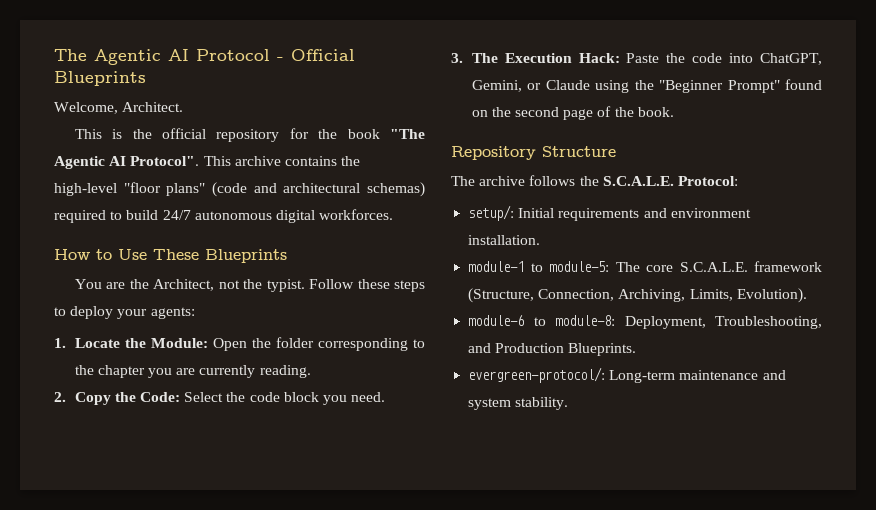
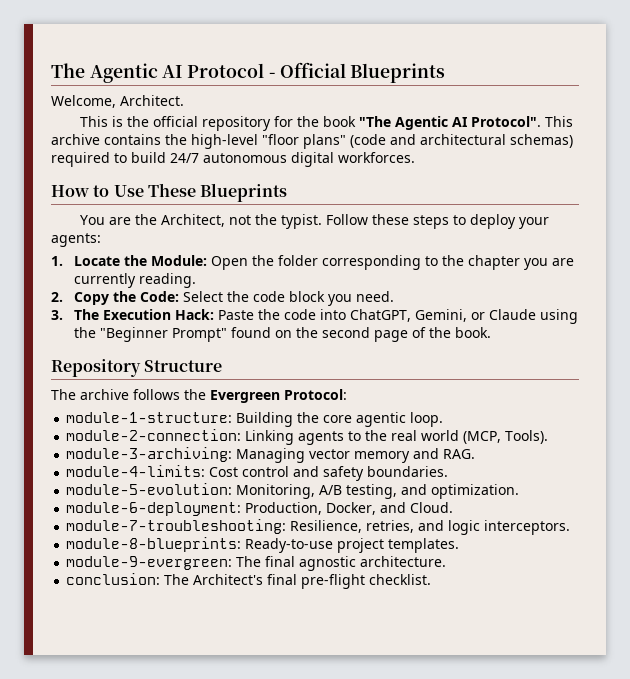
- The archive follows the S.C.A.L.E. Protocol:
+ The archive follows the Evergreen Protocol:
- setup/: Initial requirements and environment installation.
- module-1 to module-5: The core S.C.A.L.E. framework (Structure, Connection, Archiving, Limits, Evolution).
- module-6 to module-8: Deployment, Troubleshooting, and Production Blueprints.
- evergreen-protocol/: Long-term maintenance and system stability.
+ module-1-structure: Building the core agentic loop.
+ module-2-connection: Linking agents to the real world (MCP, Tools).
+ module-3-archiving: Managing vector memory and RAG.
+ module-4-limits: Cost control and safety boundaries.
+ module-5-evolution: Monitoring, A/B testing, and optimization.
+ module-6-deployment: Production, Docker, and Cloud.
+ module-7-troubleshooting: Resilience, retries, and logic interceptors.
+ module-8-blueprints: Ready-to-use project templates.
+ module-9-evergreen: The final agnostic architecture.
+ conclusion: The Architect's final pre-flight checklist.

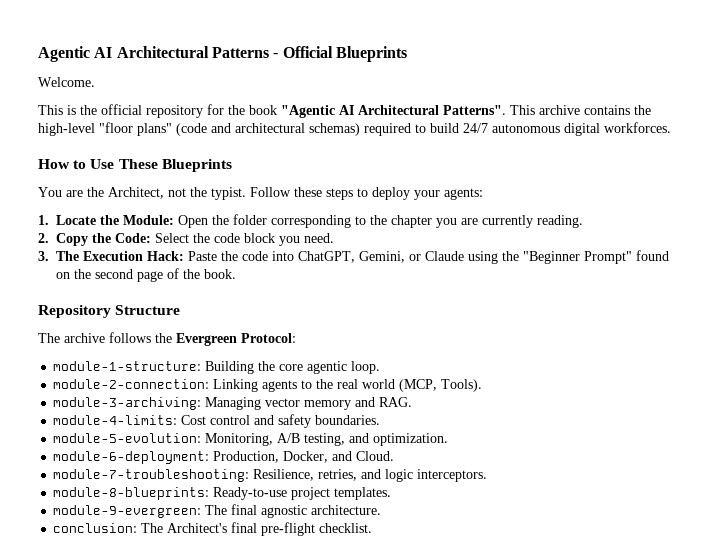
- The Agentic AI Protocol - Official Blueprints
+ Agentic AI Architectural Patterns - Official Blueprints
- Welcome, Architect.
+ Welcome.
- This is the official repository for the book "The Agentic AI Protocol".
+ This is the official repository for the book "Agentic AI Architectural Patterns".

